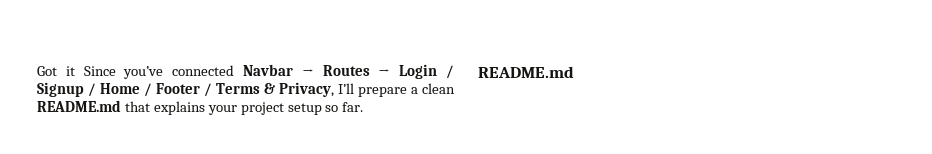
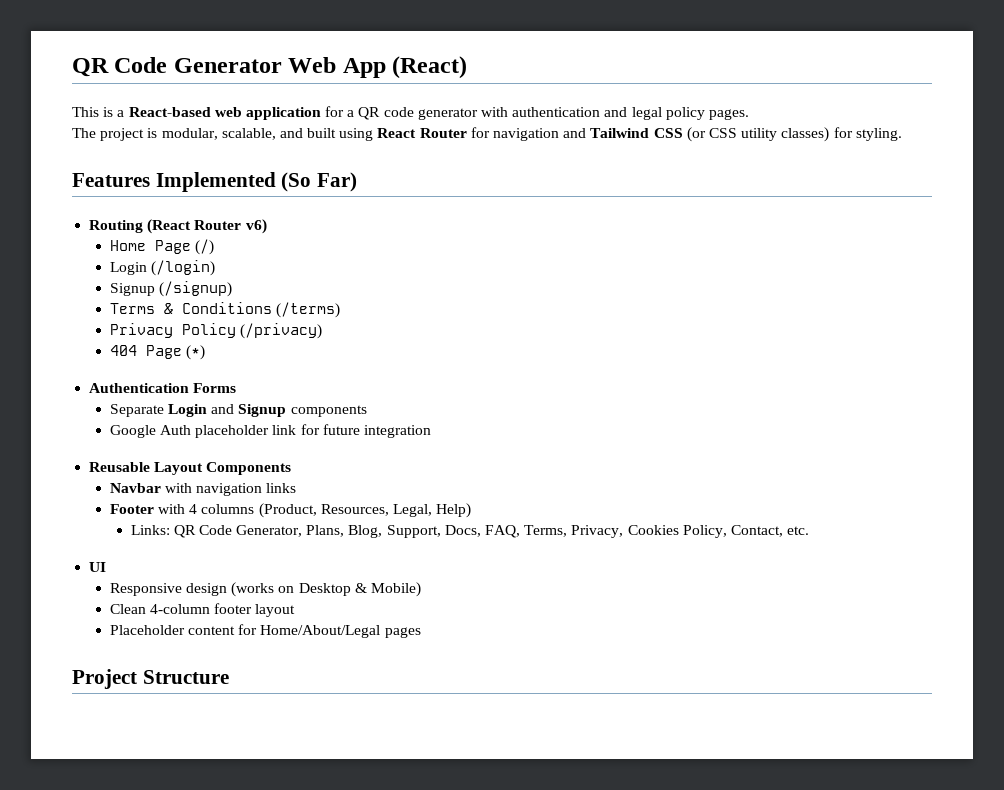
- Got it Since you’ve connected Navbar → Routes → Login / Signup / Home / Footer / Terms & Privacy, I’ll prepare a clean README.md that explains your project setup so far.
- README.md
+ QR Code Generator Web App (React)
+ This is a React-based web application for a QR code generator with authentication and legal policy pages.
+ The project is modular, scalable, and built using React Router for navigation and Tailwind CSS (or CSS utility classes) for styling.
+ Features Implemented (So Far)
+ Routing (React Router v6)
+ Home Page (/)
+ Login (/login)
+ Signup (/signup)
+ Terms & Conditions (/terms)
+ Privacy Policy (/privacy)
+ 404 Page (*)
+ Authentication Forms
+ Separate Login and Signup components
+ Google Auth placeholder link for future integration
+ Reusable Layout Components
+ Navbar with navigation links
+ Footer with 4 columns (Product, Resources, Legal, Help)
+ Links: QR Code Generator, Plans, Blog, Support, Docs, FAQ, Terms, Privacy, Cookies Policy, Contact, etc.
+ UI
+ Responsive design (works on Desktop & Mobile)
+ Clean 4-column footer layout
+ Placeholder content for Home/About/Legal pages
+ Project Structure

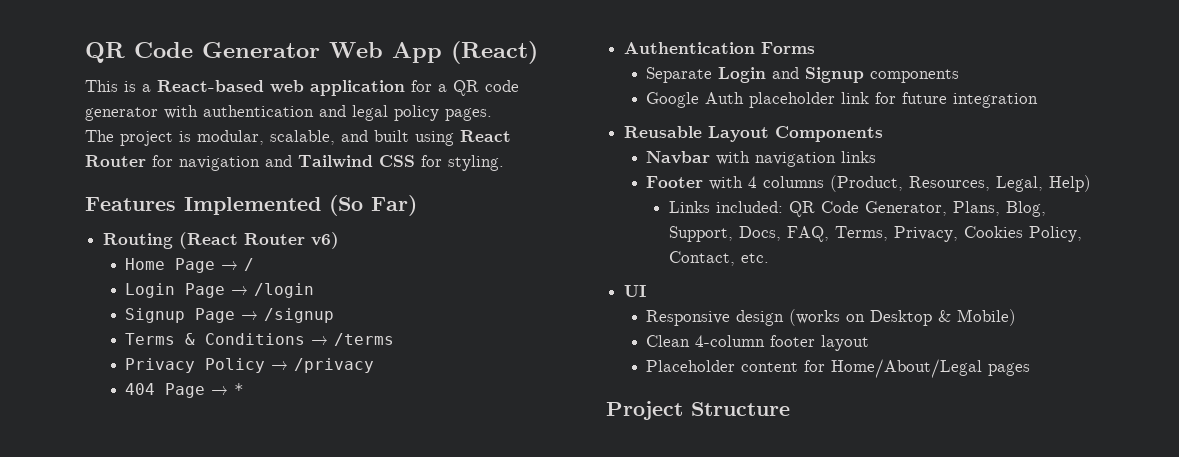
- The project is modular, scalable, and built using React Router for navigation and Tailwind CSS (or CSS utility classes) for styling.
+ The project is modular, scalable, and built using React Router for navigation and Tailwind CSS for styling.
- Home Page (/)
- Login (/login)
- Signup (/signup)
+ Home Page → /
+ Login Page → /login
+ Signup Page → /signup
- Terms & Conditions (/terms)
+ Terms & Conditions → /terms
- Privacy Policy (/privacy)
+ Privacy Policy → /privacy
- 404 Page (*)
+ 404 Page → *
- Links: QR Code Generator, Plans, Blog, Support, Docs, FAQ, Terms, Privacy, Cookies Policy, Contact, etc.
+ Links included: QR Code Generator, Plans, Blog, Support, Docs, FAQ, Terms, Privacy, Cookies Policy, Contact, etc.

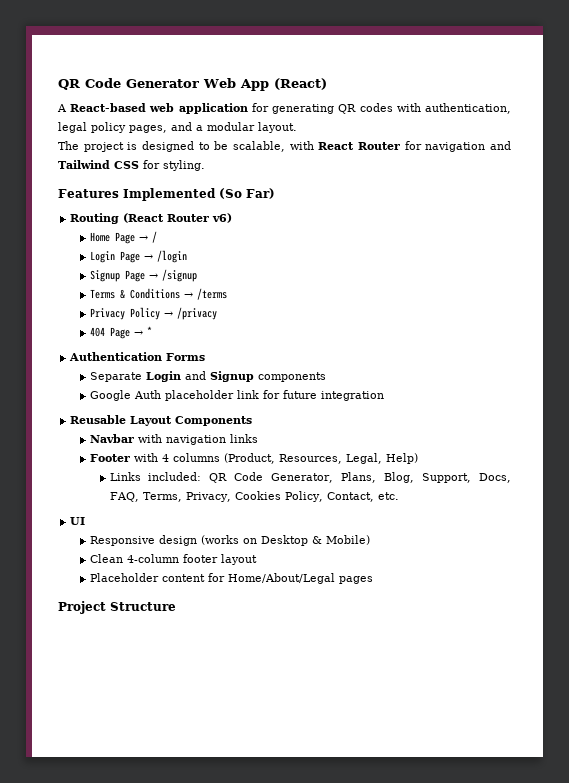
- This is a React-based web application for a QR code generator with authentication and legal policy pages.
- The project is modular, scalable, and built using React Router for navigation and Tailwind CSS for styling.
+ A React-based web application for generating QR codes with authentication, legal policy pages, and a modular layout.
+ The project is designed to be scalable, with React Router for navigation and Tailwind CSS for styling.

